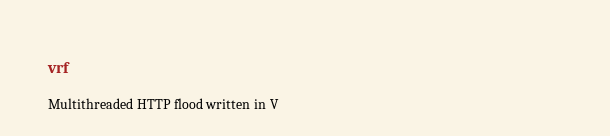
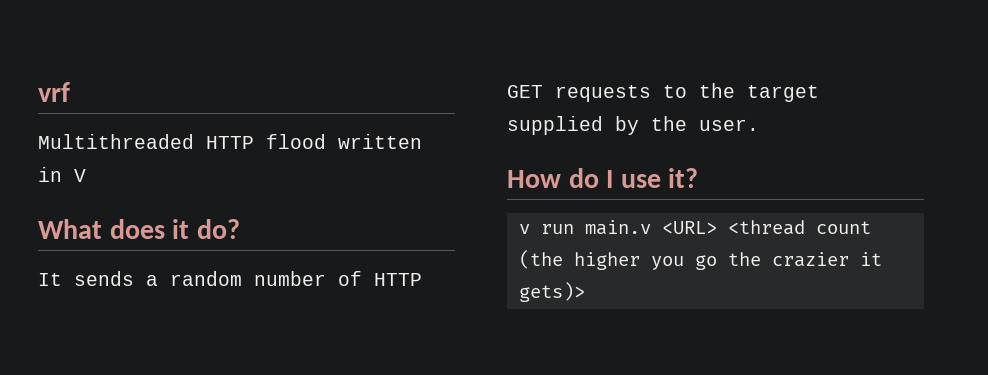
+ What does it do?
+ It sends a random number of HTTP GET requests to the target supplied by the user.
+ How do I use it?
+ v run main.v <URL> <thread count (the higher you go the crazier it gets)>

